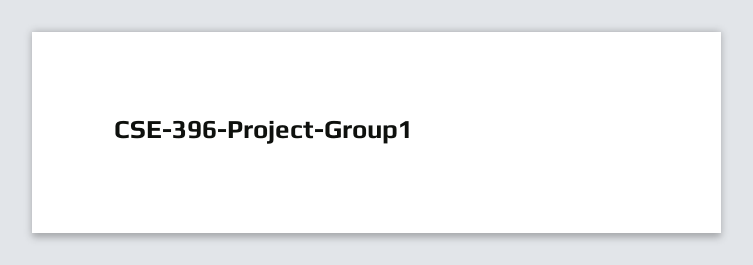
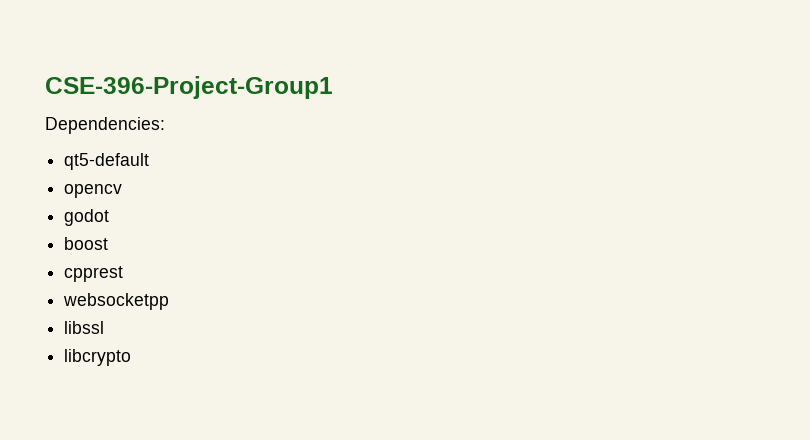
+ Dependencies:
+ qt5-default
+ opencv
+ godot
+ boost
+ cpprest
+ websocketpp
+ libssl
+ libcrypto

